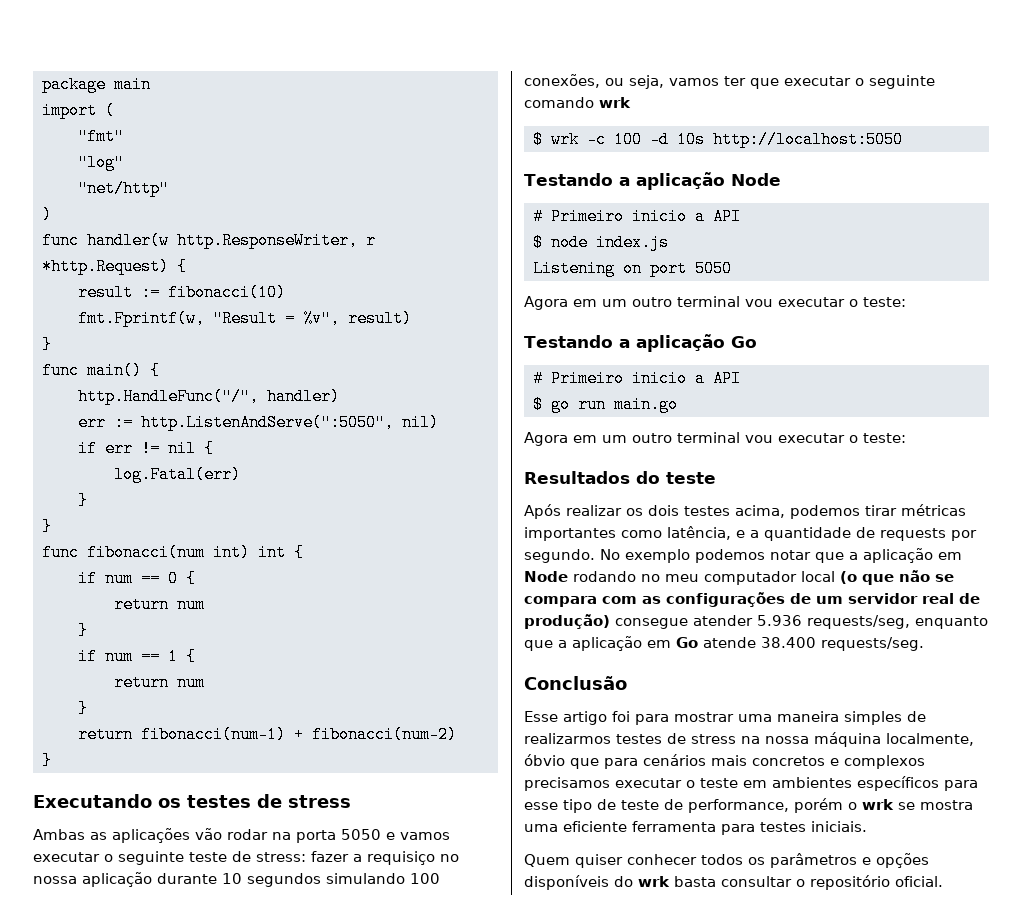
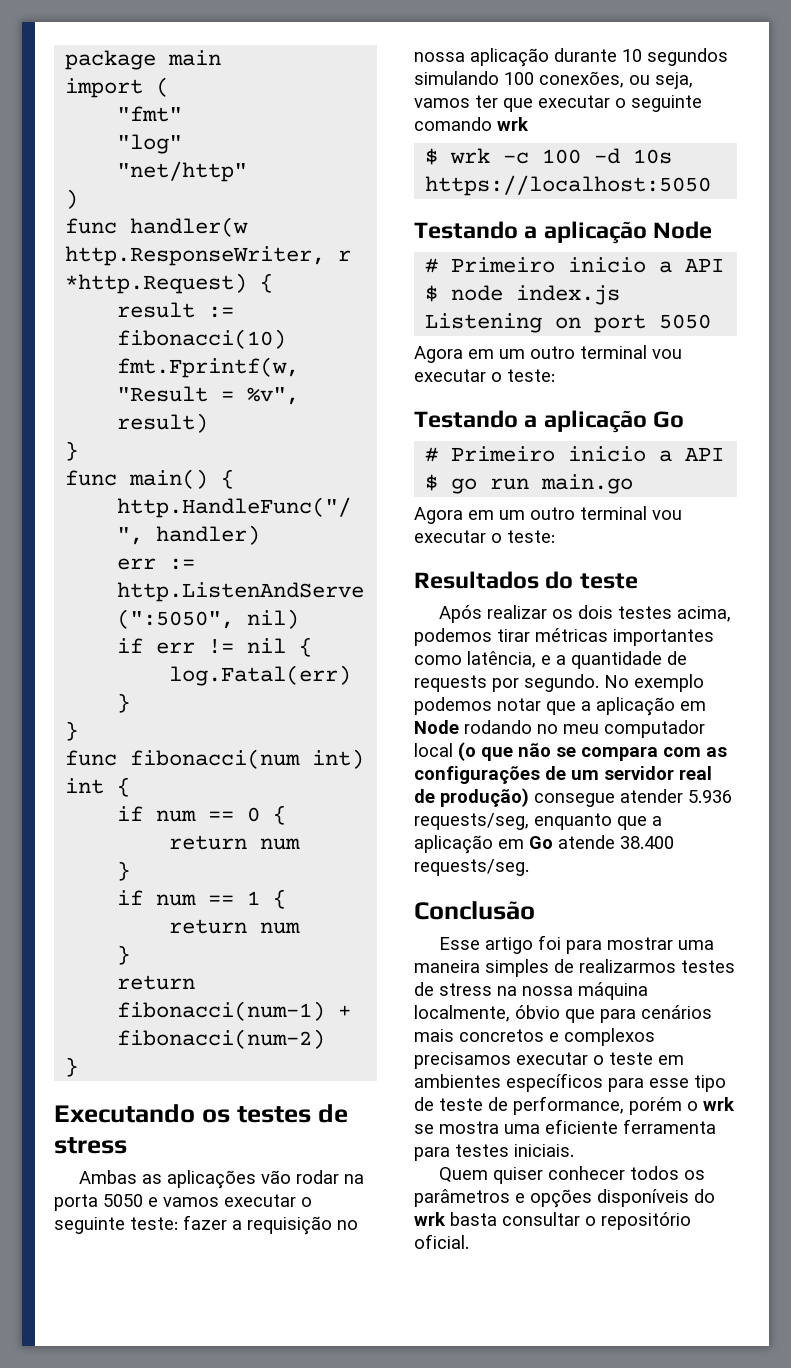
- Ambas as aplicações vão rodar na porta 5050 e vamos executar o seguinte teste de stress: fazer a requisiço no nossa aplicação durante 10 segundos simulando 100 conexões, ou seja, vamos ter que executar o seguinte comando wrk
+ Ambas as aplicações vão rodar na porta 5050 e vamos executar o seguinte teste: fazer a requisição no nossa aplicação durante 10 segundos simulando 100 conexões, ou seja, vamos ter que executar o seguinte comando wrk
- $ wrk -c 100 -d 10s http://localhost:5050
+ $ wrk -c 100 -d 10s https://localhost:5050

